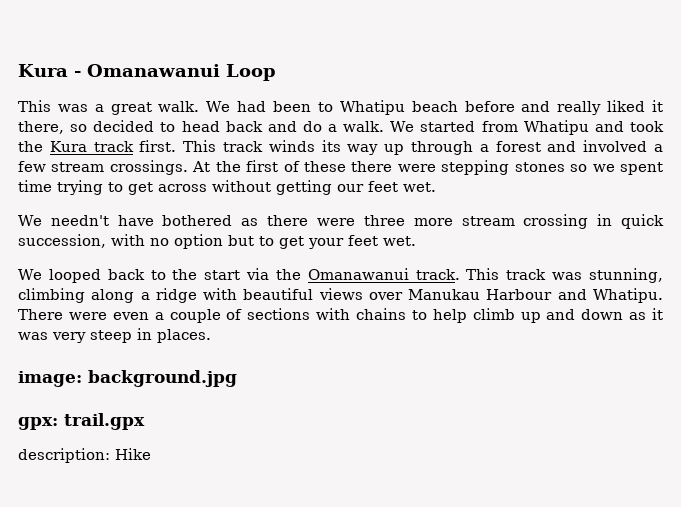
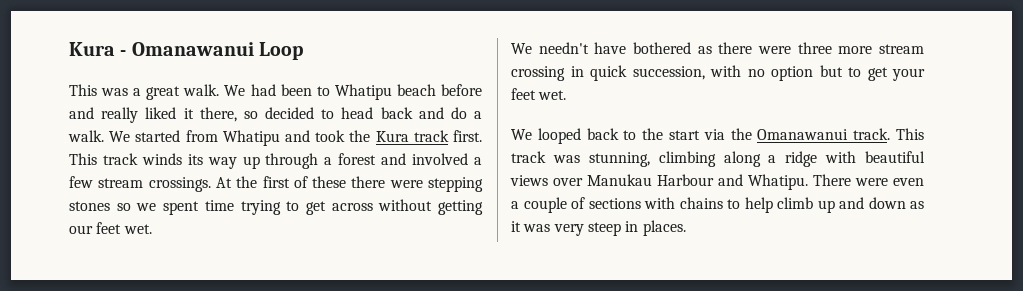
- image: background.jpg
- gpx: trail.gpx
- description: Hike

